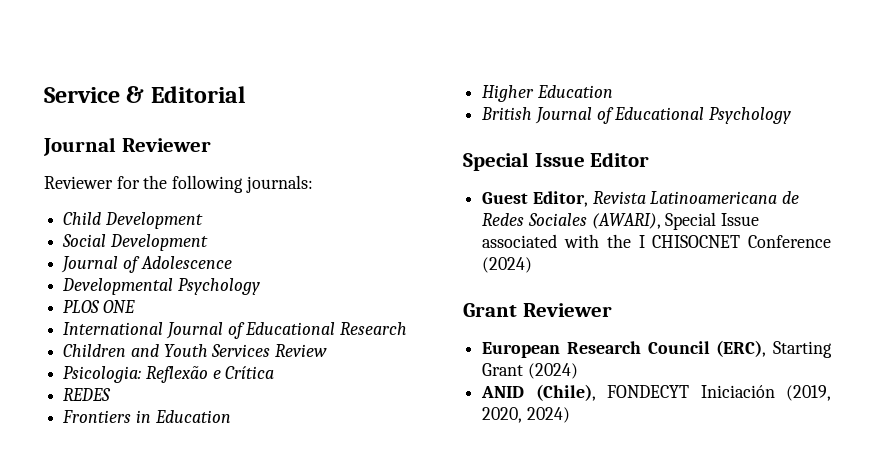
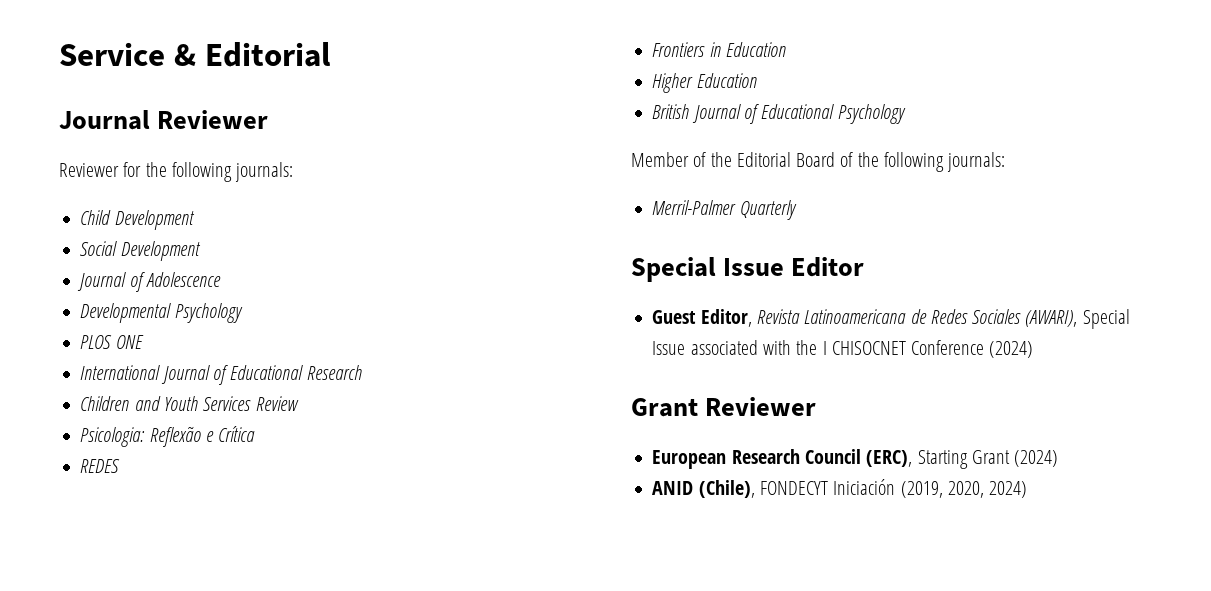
+ Member of the Editorial Board of the following journals:
+ Merril-Palmer Quarterly

